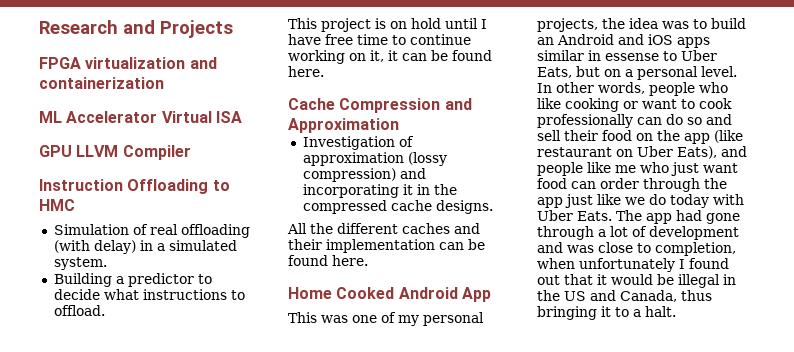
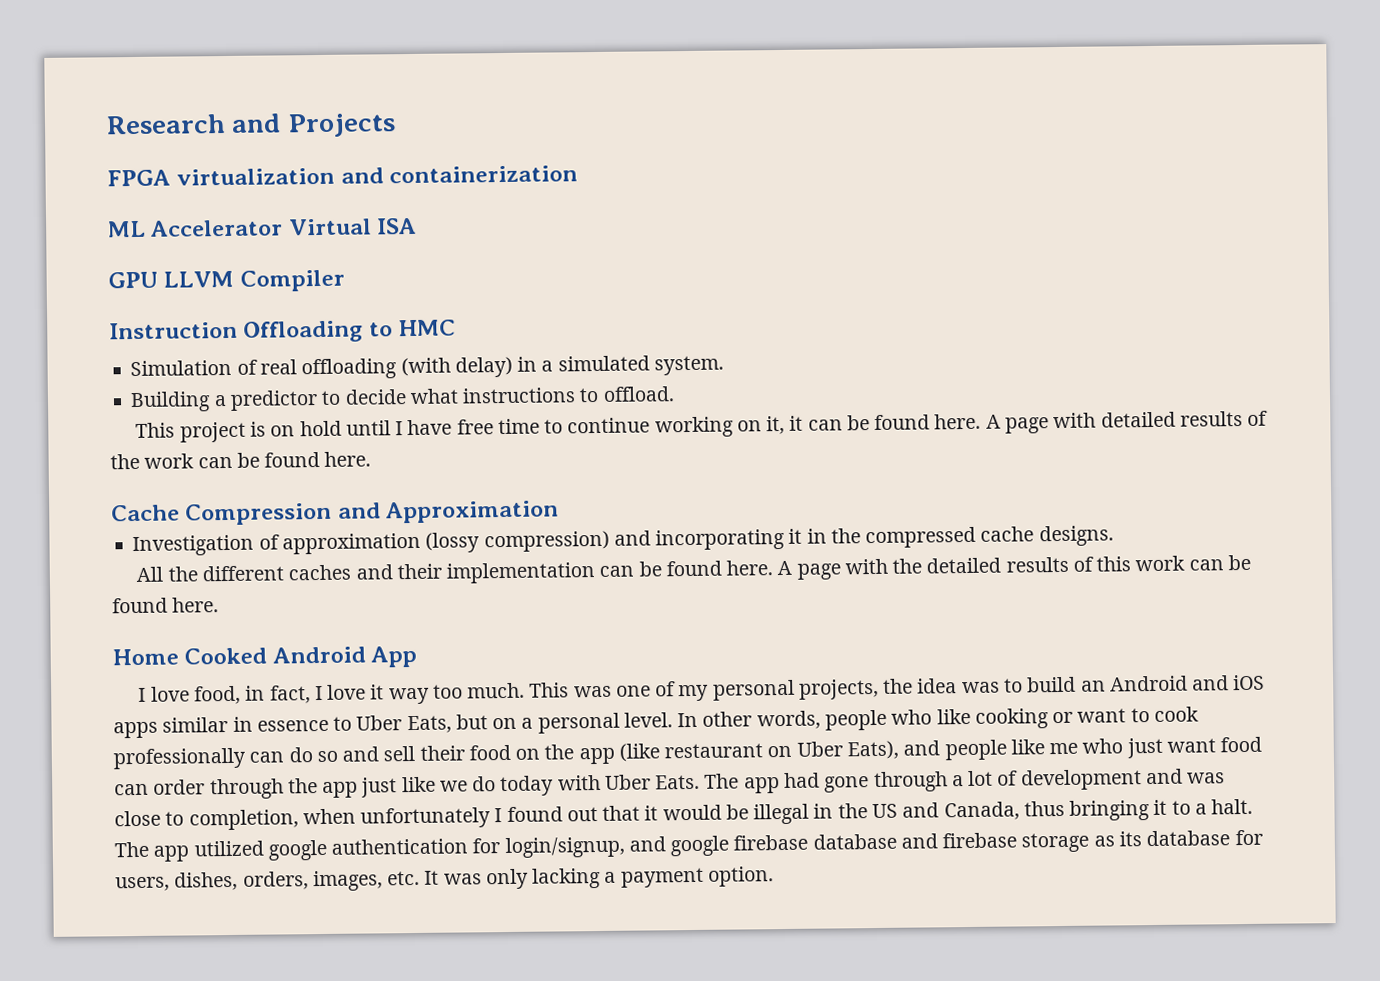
+ A page with detailed results of the work can be found here.
- All the different caches and their implementation can be found here.
+ All the different caches and their implementation can be found here. A page with the detailed results of this work can be found here.
  Home Cooked Android App
- This was one of my personal projects, the idea was to build an Android and iOS apps similar in essense to Uber Eats, but on a personal level.
+ I love food, in fact, I love it way too much. This was one of my personal projects, the idea was to build an Android and iOS apps similar in essence to Uber Eats, but on a personal level.
+ The app utilized google authentication for login/signup, and google firebase database and firebase storage as its database for users, dishes, orders, images, etc. It was only lacking a payment option.

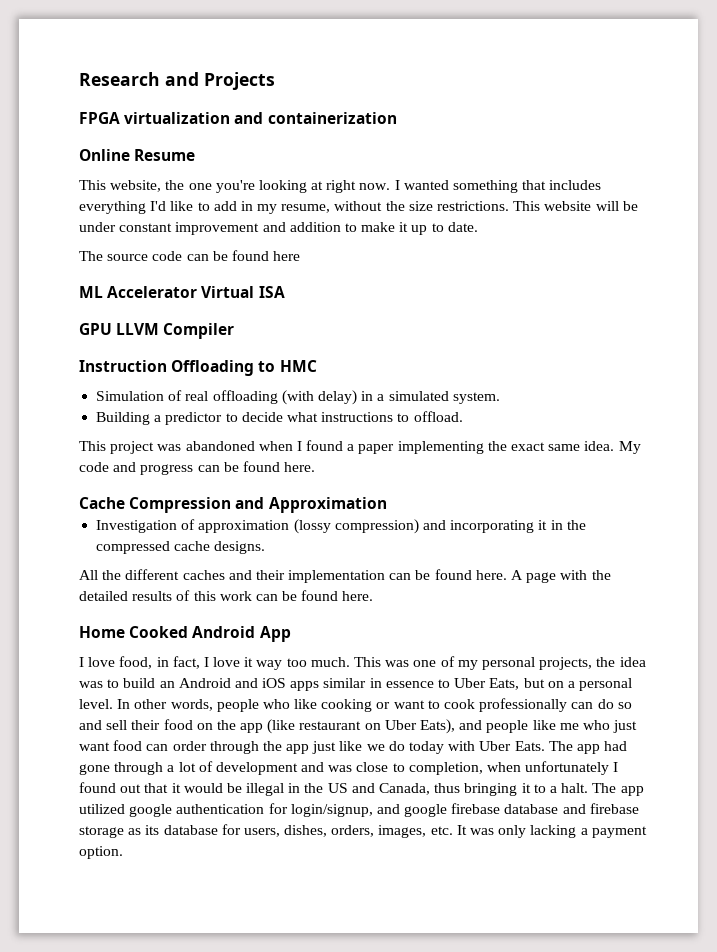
+ Online Resume
+ This website, the one you're looking at right now. I wanted something that includes everything I'd like to add in my resume, without the size restrictions. This website will be under constant improvement and addition to make it up to date.
+ The source code can be found here
- This project is on hold until I have free time to continue working on it, it can be found here. A page with detailed results of the work can be found here.
+ This project was abandoned when I found a paper implementing the exact same idea. My code and progress can be found here.

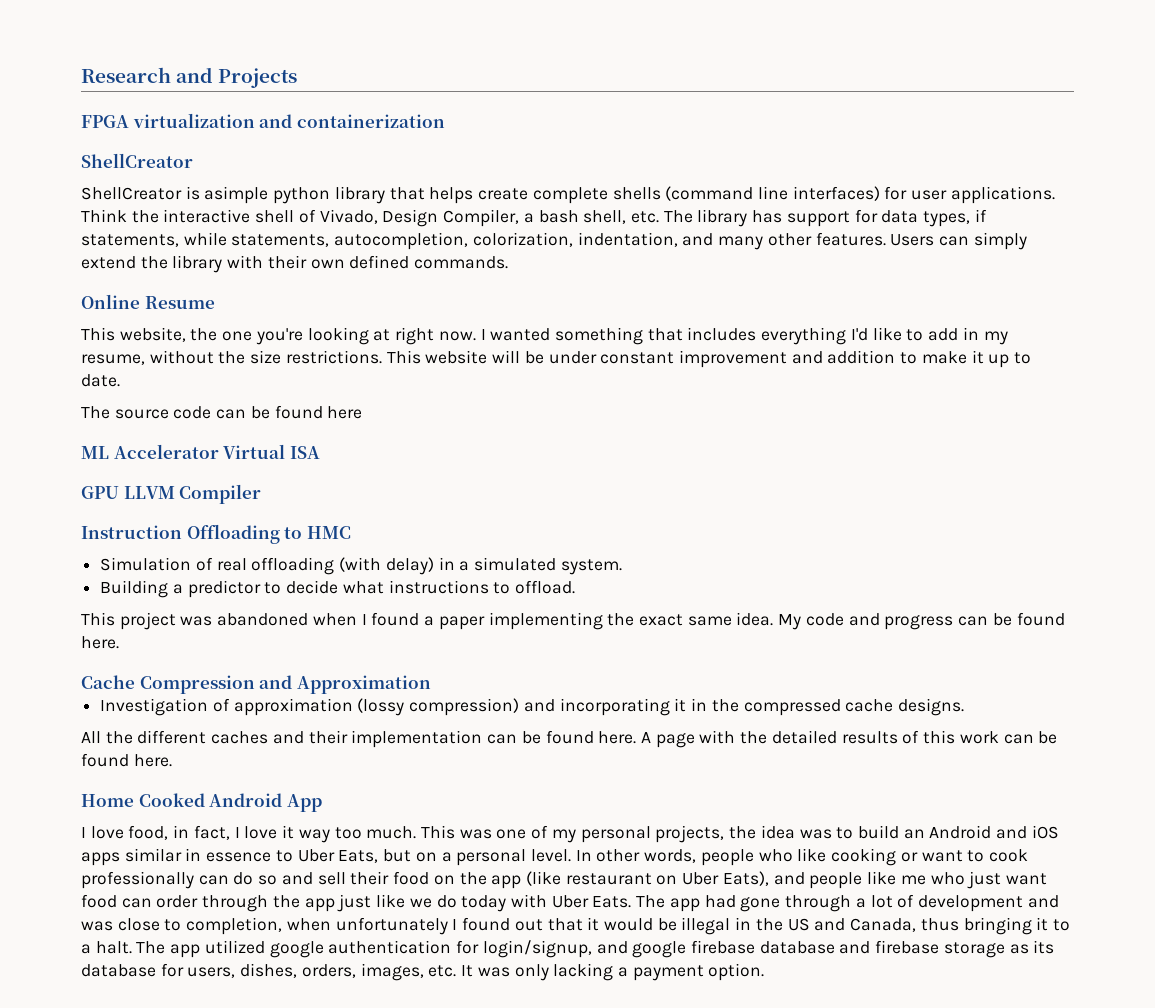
  FPGA virtualization and containerization
+ ShellCreator
+ ShellCreator is asimple python library that helps create complete shells (command line interfaces) for user applications. Think the interactive shell of Vivado, Design Compiler, a bash shell, etc. The library has support for data types, if statements, while statements, autocompletion, colorization, indentation, and many other features. Users can simply extend the library with their own defined commands.

